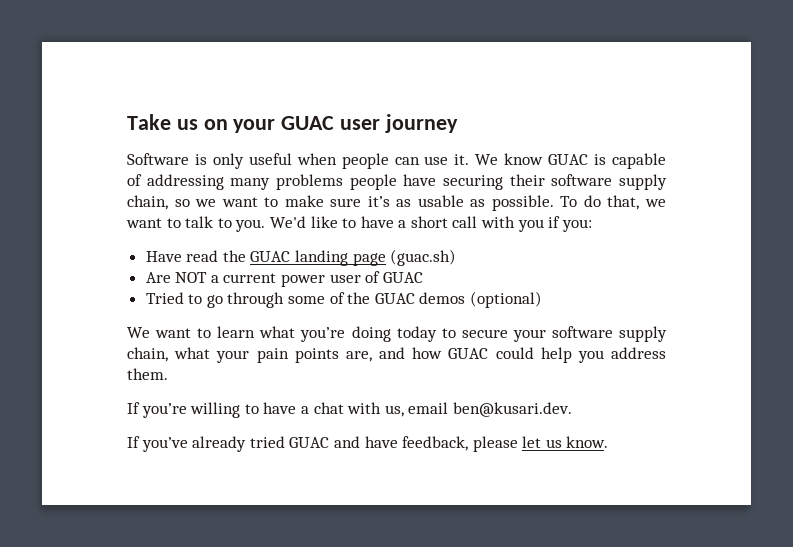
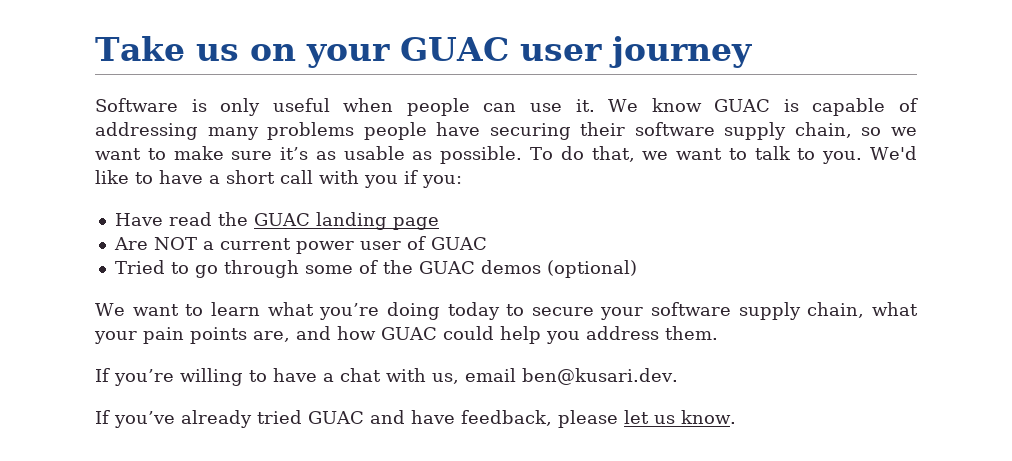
- Have read the GUAC landing page (guac.sh)
+ Have read the GUAC landing page

